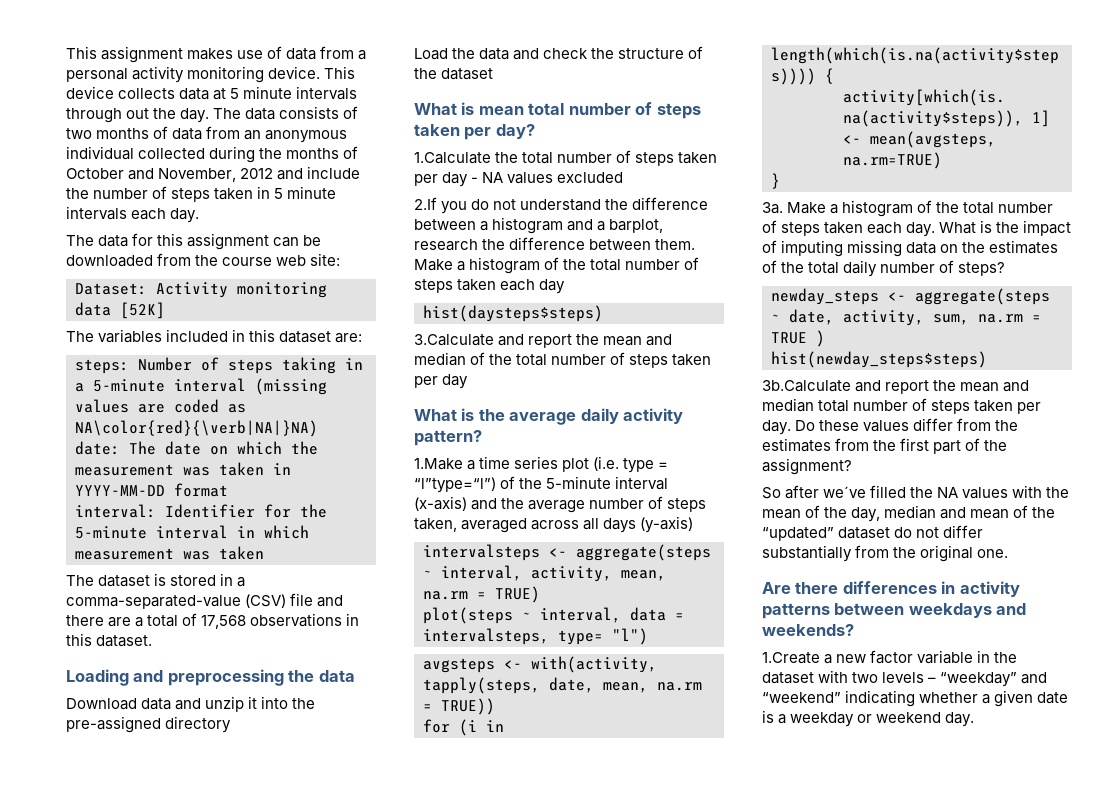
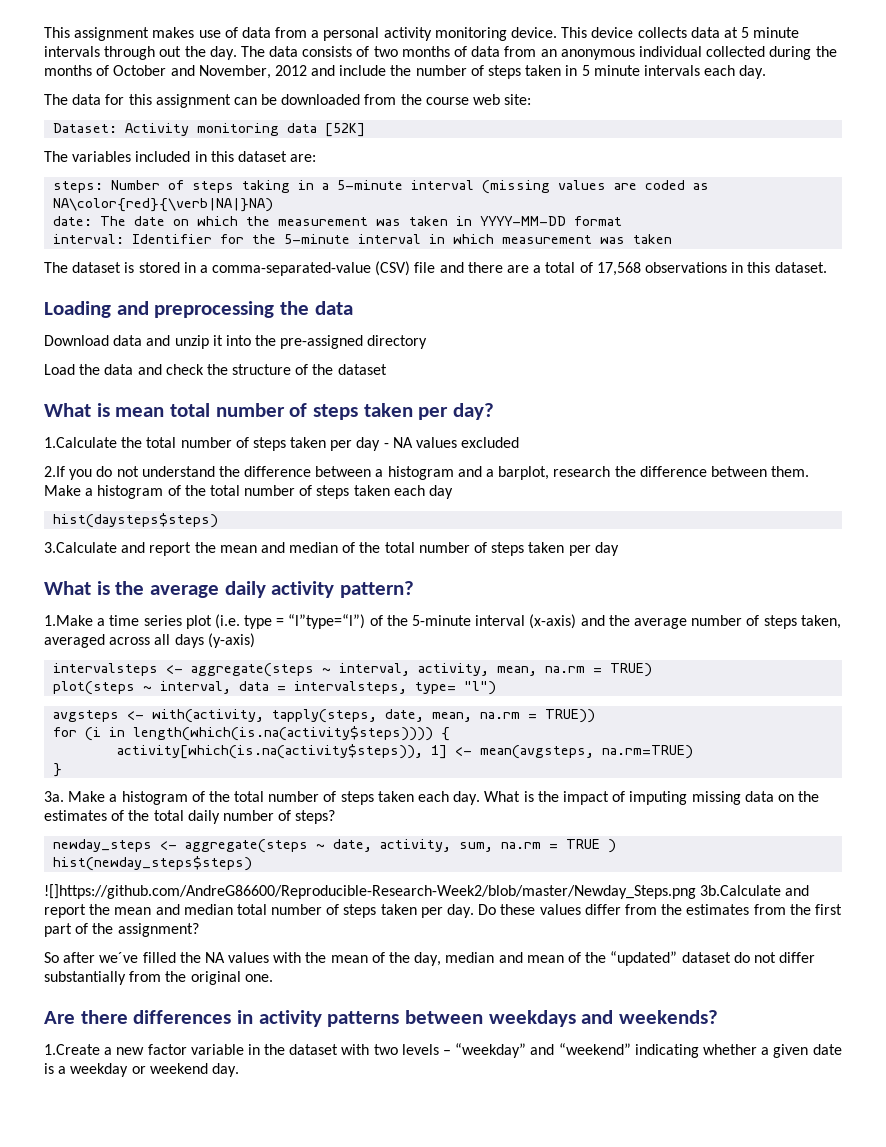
- 3b.Calculate and report the mean and median total number of steps taken per day.
+ ![]https://github.com/AndreG86600/Reproducible-Research-Week2/blob/master/Newday_Steps.png 3b.Calculate and report the mean and median total number of steps taken per day.

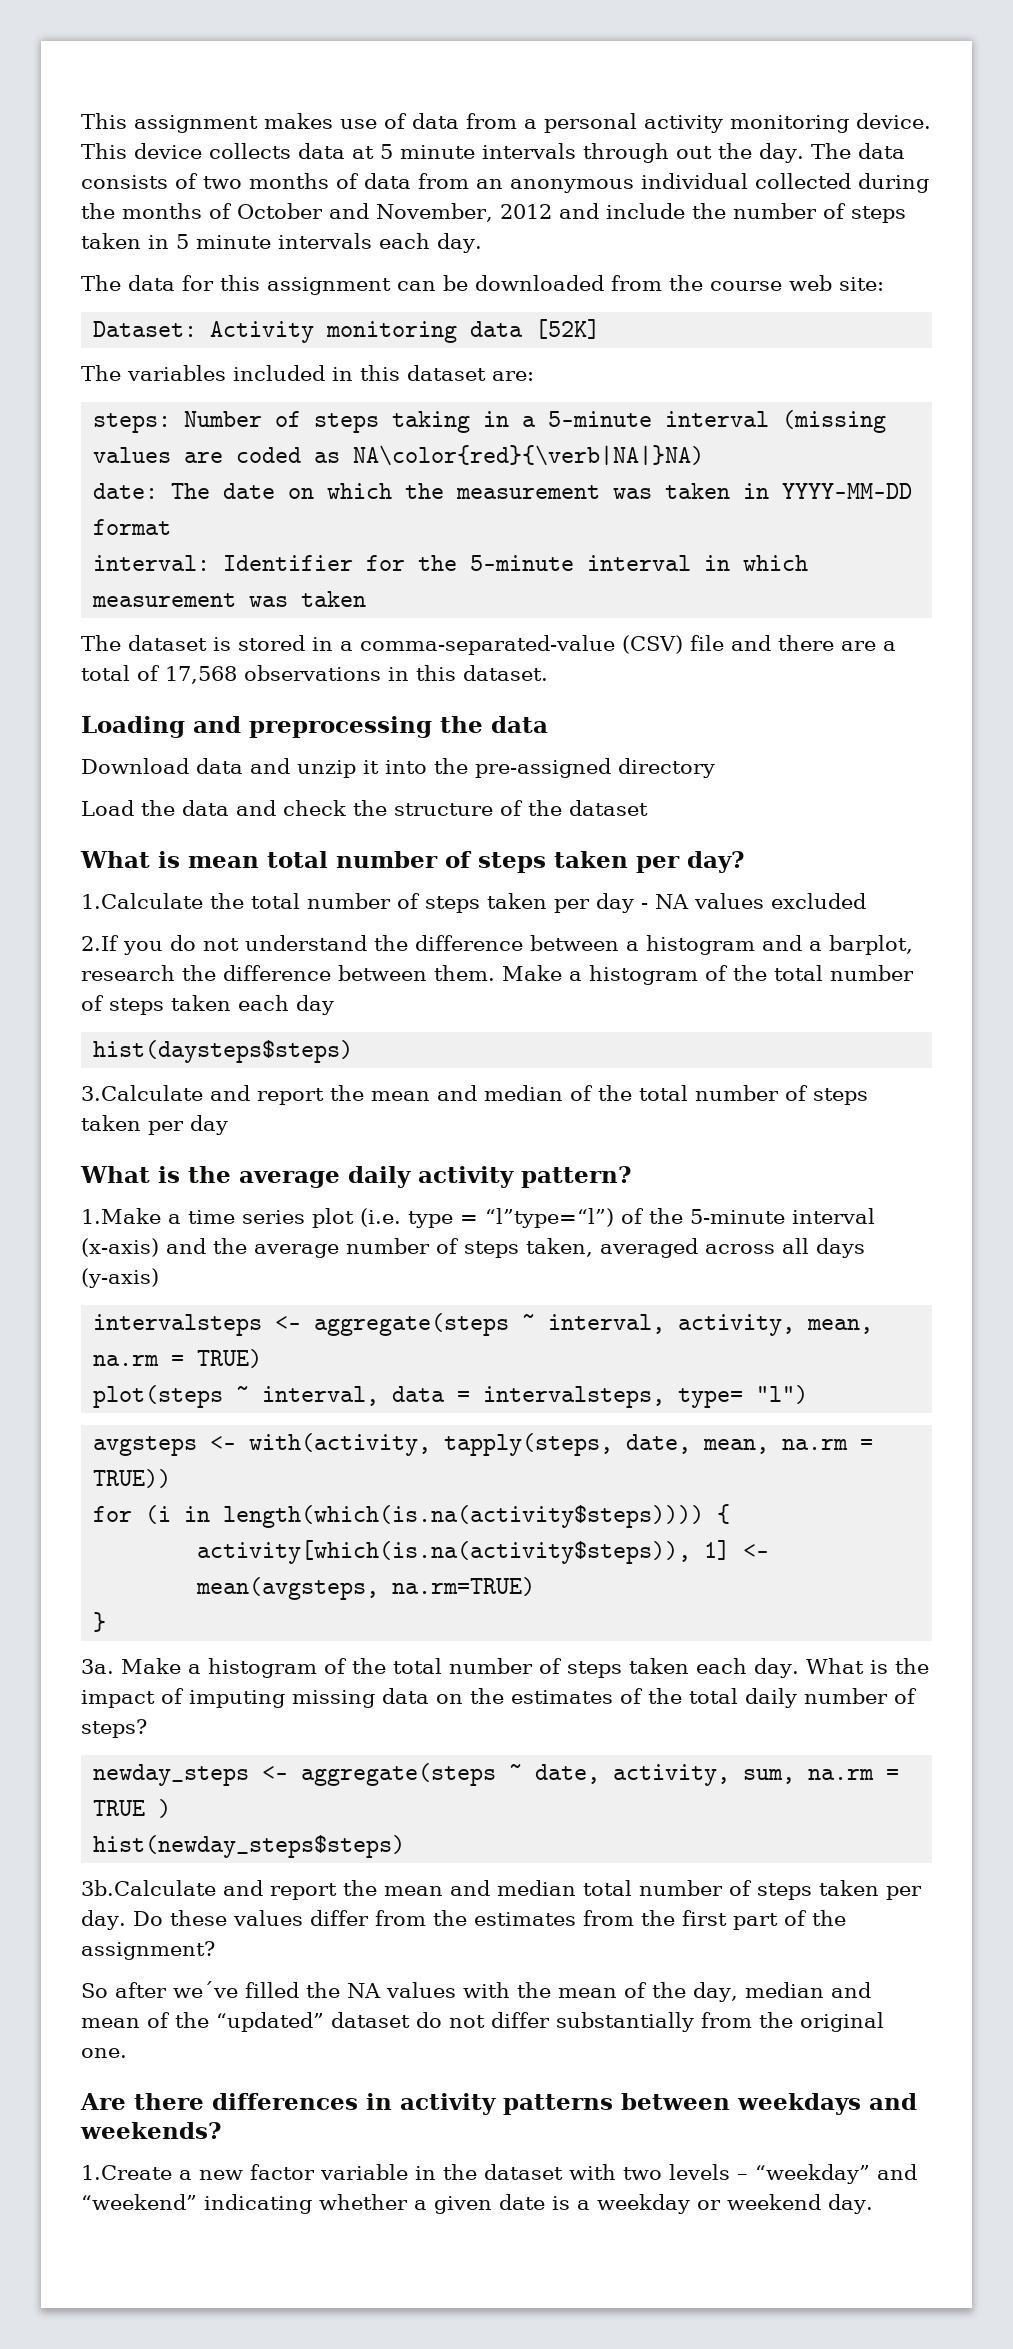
- ![]https://github.com/AndreG86600/Reproducible-Research-Week2/blob/master/Newday_Steps.png 3b.Calculate and report the mean and median total number of steps taken per day.
+ 3b.Calculate and report the mean and median total number of steps taken per day.

